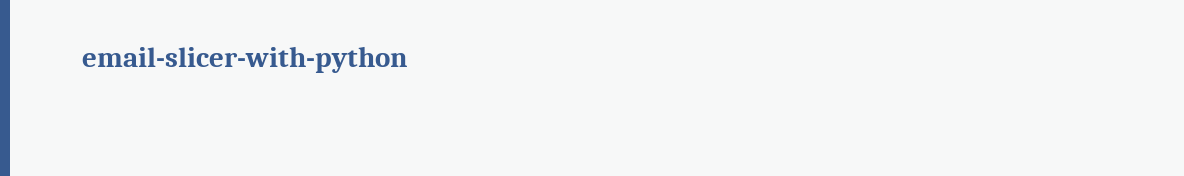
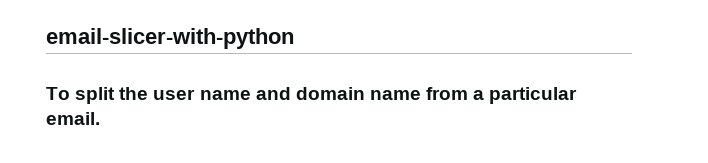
+ To split the user name and domain name from a particular email.

